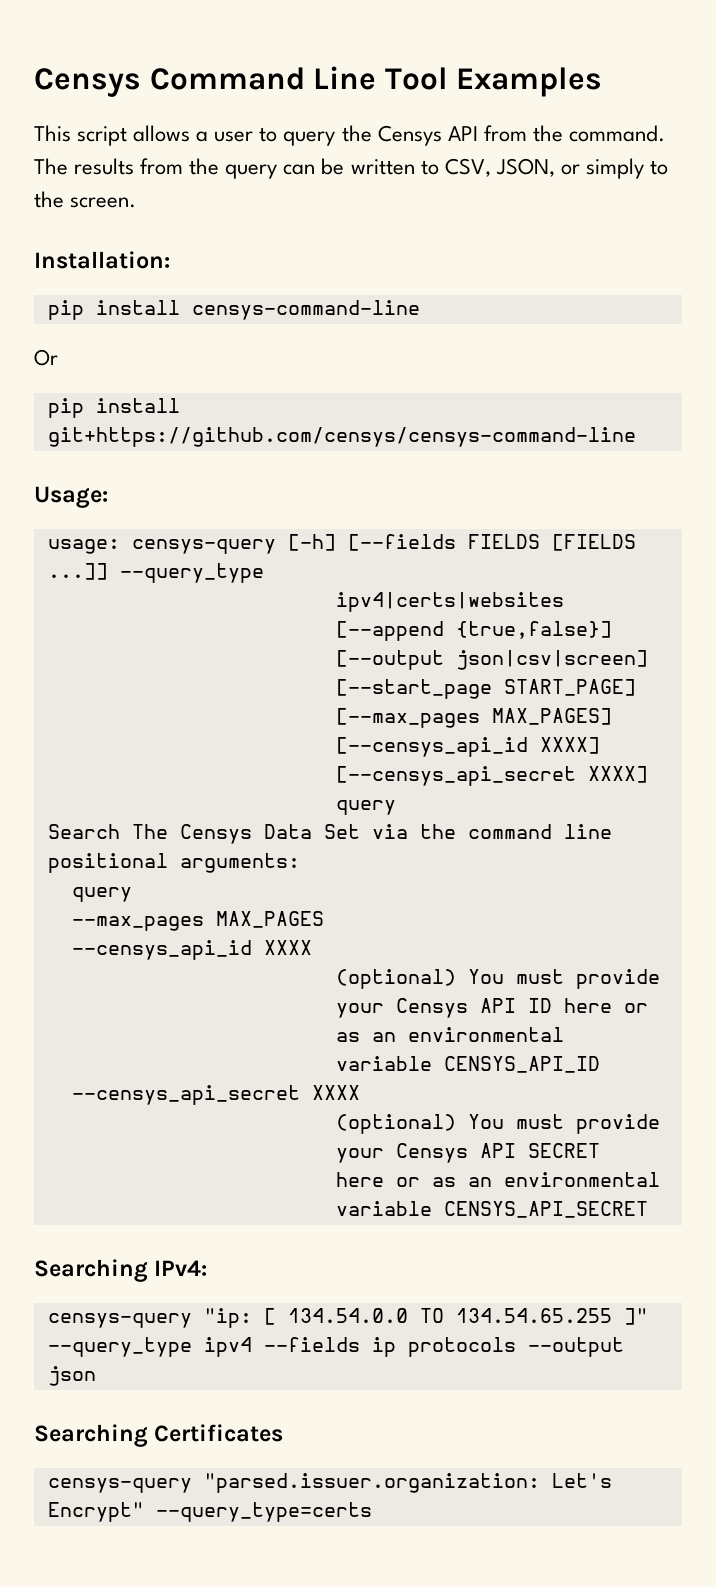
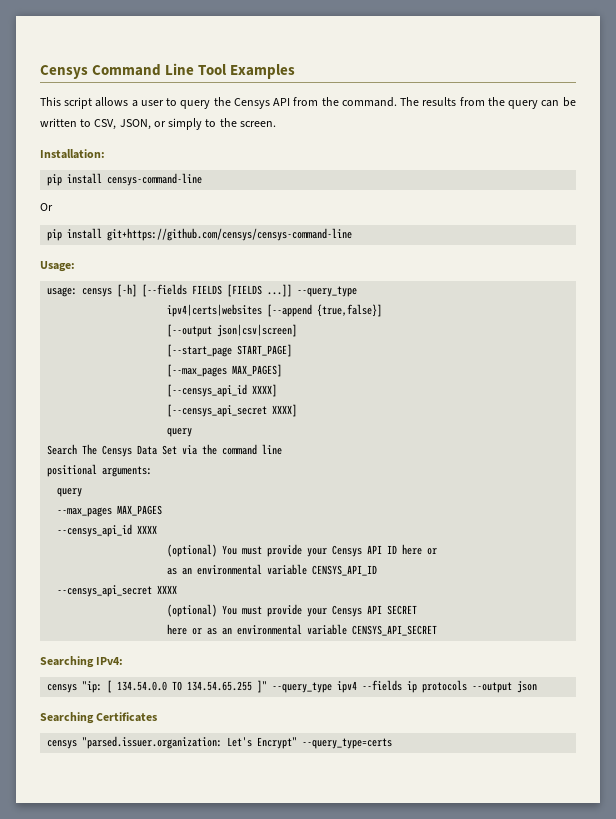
- usage: censys-query [-h] [--fields FIELDS [FIELDS ...]]
+ usage: censys [-h] [--fields FIELDS [FIELDS ...]]
- censys-query "ip: [ 134.54.0.0 TO 134.54.65.255 ]" --query_type ipv4 --fields ip protocols --output json
+ censys "ip: [ 134.54.0.0 TO 134.54.65.255 ]" --query_type ipv4 --fields ip protocols --output json
- censys-query "parsed.issuer.organization: Let's Encrypt" --query_type=certs
+ censys "parsed.issuer.organization: Let's Encrypt" --query_type=certs

